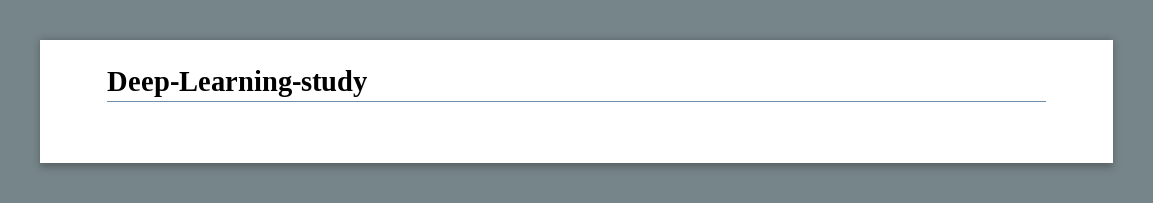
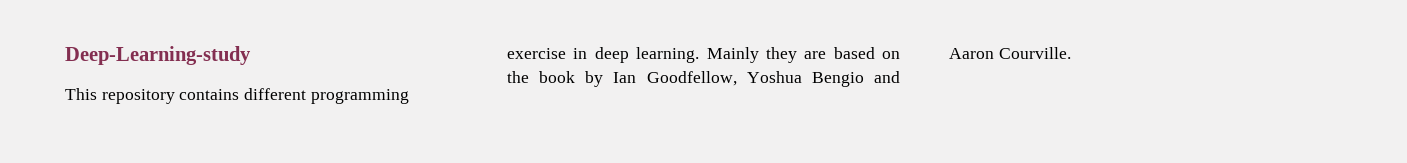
+ This repository contains different programming exercise in deep learning. Mainly they are based on the book by Ian Goodfellow, Yoshua Bengio and Aaron Courville.

